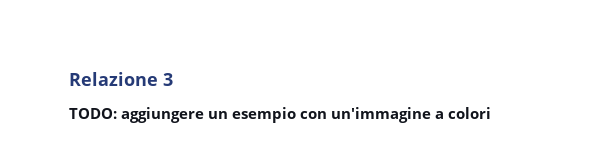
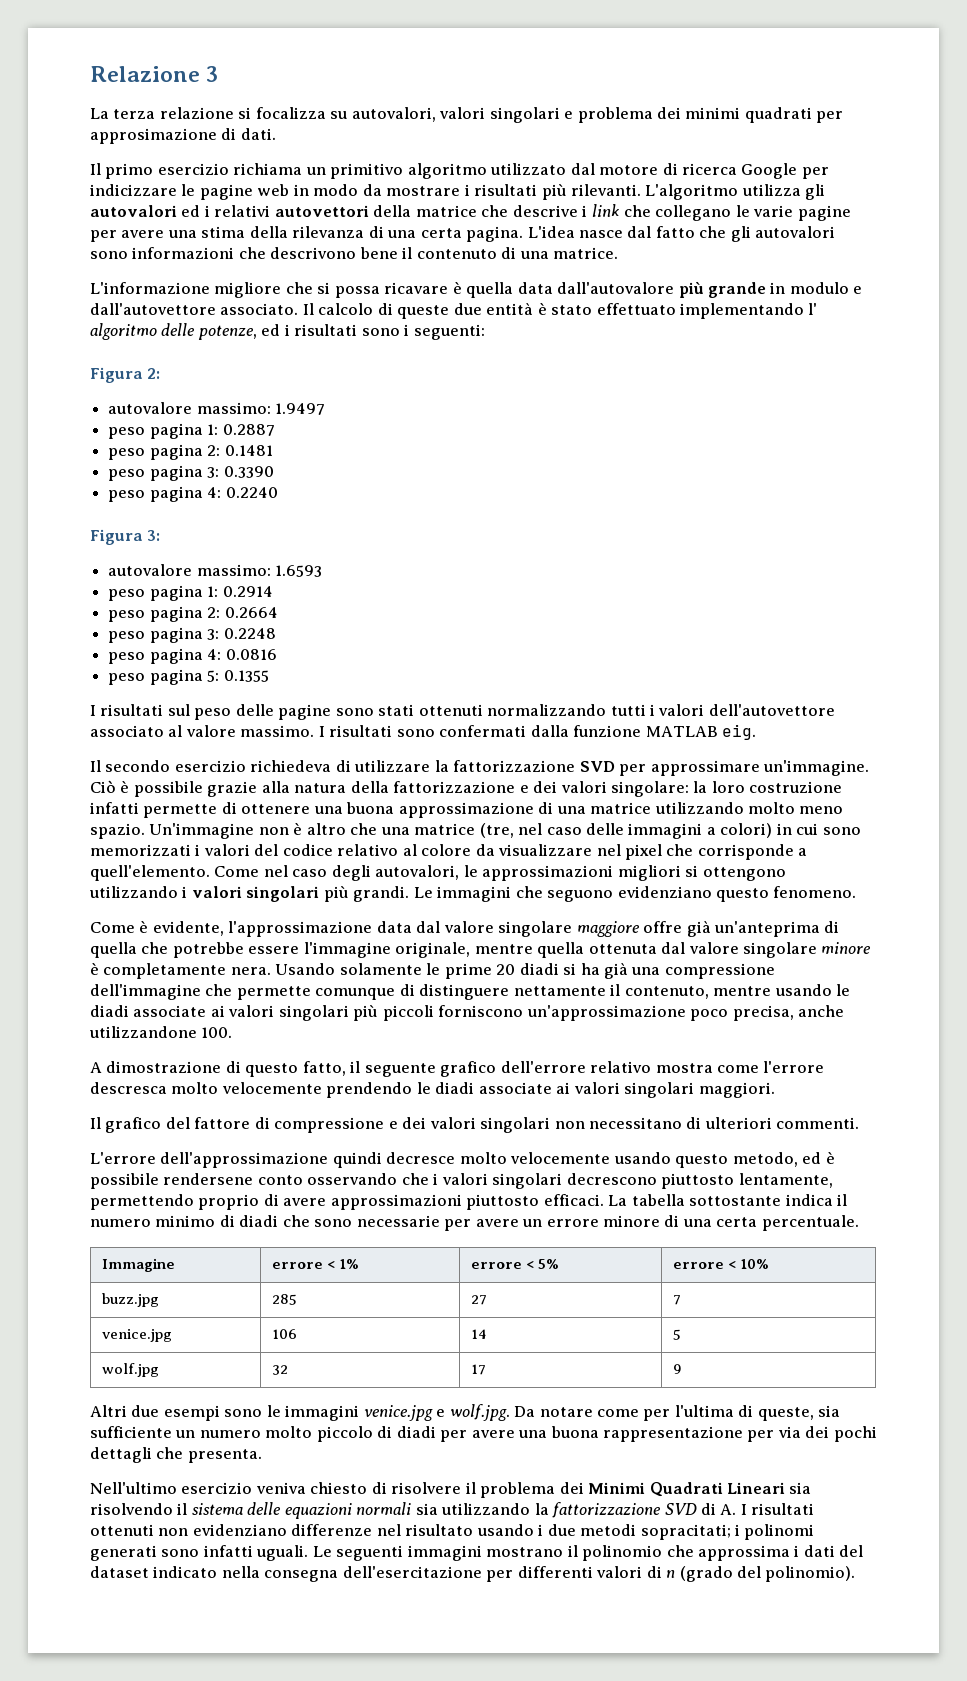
- TODO: aggiungere un esempio con un'immagine a colori
+ La terza relazione si focalizza su autovalori, valori singolari e problema dei minimi quadrati per approsimazione di dati.
+ Il primo esercizio richiama un primitivo algoritmo utilizzato dal motore di ricerca Google per indicizzare le pagine web in modo da mostrare i risultati più rilevanti. L'algoritmo utilizza gli autovalori ed i relativi autovettori della matrice che descrive i link che collegano le varie pagine per avere una stima della rilevanza di una certa pagina. L'idea nasce dal fatto che gli autovalori sono informazioni che descrivono bene il contenuto di una matrice.
+ L'informazione migliore che si possa ricavare è quella data dall'autovalore più grande in modulo e dall'autovettore associato. Il calcolo di queste due entità è stato effettuato implementando l' algoritmo delle potenze, ed i risultati sono i seguenti:
+ Figura 2:
+ autovalore massimo: 1.9497
+ peso pagina 1: 0.2887
+ peso pagina 2: 0.1481
+ peso pagina 3: 0.3390
+ peso pagina 4: 0.2240
+ Figura 3:
+ autovalore massimo: 1.6593
+ peso pagina 1: 0.2914
+ peso pagina 2: 0.2664
+ peso pagina 3: 0.2248
+ peso pagina 4: 0.0816
+ peso pagina 5: 0.1355
+ I risultati sul peso delle pagine sono stati ottenuti normalizzando tutti i valori dell'autovettore associato al valore massimo. I risultati sono confermati dalla funzione MATLAB eig.
+ Il secondo esercizio richiedeva di utilizzare la fattorizzazione SVD per approssimare un'immagine. Ciò è possibile grazie alla natura della fattorizzazione e dei valori singolare: la loro costruzione infatti permette di ottenere una buona approssimazione di una matrice utilizzando molto meno spazio. Un'immagine non è altro che una matrice (tre, nel caso delle immagini a colori) in cui sono memorizzati i valori del codice relativo al colore da visualizzare nel pixel che corrisponde a quell'elemento. Come nel caso degli autovalori, le approssimazioni migliori si ottengono utilizzando i valori singolari più grandi. Le immagini che seguono evidenziano questo fenomeno.
+ Come è evidente, l'approssimazione data dal valore singolare maggiore offre già un'anteprima di quella che potrebbe essere l'immagine originale, mentre quella ottenuta dal valore singolare minore è completamente nera. Usando solamente le prime 20 diadi si ha già una compressione dell'immagine che permette comunque di distinguere nettamente il contenuto, mentre usando le diadi associate ai valori singolari più piccoli forniscono un'approssimazione poco precisa, anche utilizzandone 100.
+ A dimostrazione di questo fatto, il seguente grafico dell'errore relativo mostra come l'errore descresca molto velocemente prendendo le diadi associate ai valori singolari maggiori.
+ Il grafico del fattore di compressione e dei valori singolari non necessitano di ulteriori commenti.
+ L'errore dell'approssimazione quindi decresce molto velocemente usando questo metodo, ed è possibile rendersene conto osservando che i valori singolari decrescono piuttosto lentamente, permettendo proprio di avere approssimazioni piuttosto efficaci. La tabella sottostante indica il numero minimo di diadi che sono necessarie per avere un errore minore di una certa percentuale.
+ Immagine | errore < 1% | errore < 5% | errore < 10%
+ buzz.jpg | 285 | 27 | 7
+ venice.jpg | 106 | 14 | 5
+ wolf.jpg | 32 | 17 | 9
+ Altri due esempi sono le immagini venice.jpg e wolf.jpg. Da notare come per l'ultima di queste, sia sufficiente un numero molto piccolo di diadi per avere una buona rappresentazione per via dei pochi dettagli che presenta.
+ Nell'ultimo esercizio veniva chiesto di risolvere il problema dei Minimi Quadrati Lineari sia risolvendo il sistema delle equazioni normali sia utilizzando la fattorizzazione SVD di A. I risultati ottenuti non evidenziano differenze nel risultato usando i due metodi sopracitati; i polinomi generati sono infatti uguali. Le seguenti immagini mostrano il polinomio che approssima i dati del dataset indicato nella consegna dell'esercitazione per differenti valori di n (grado del polinomio).

